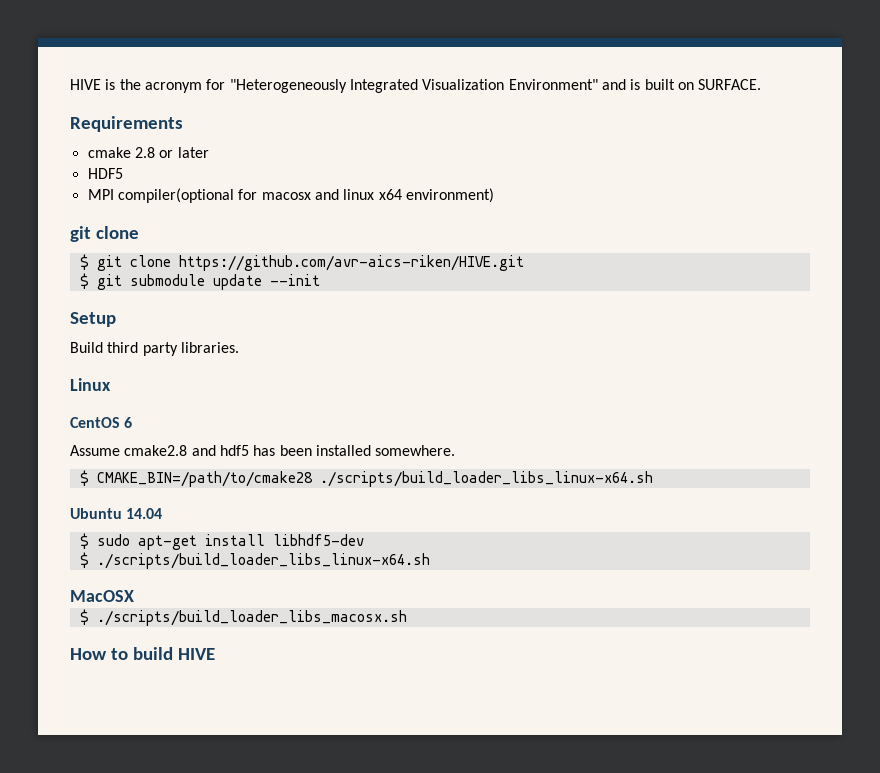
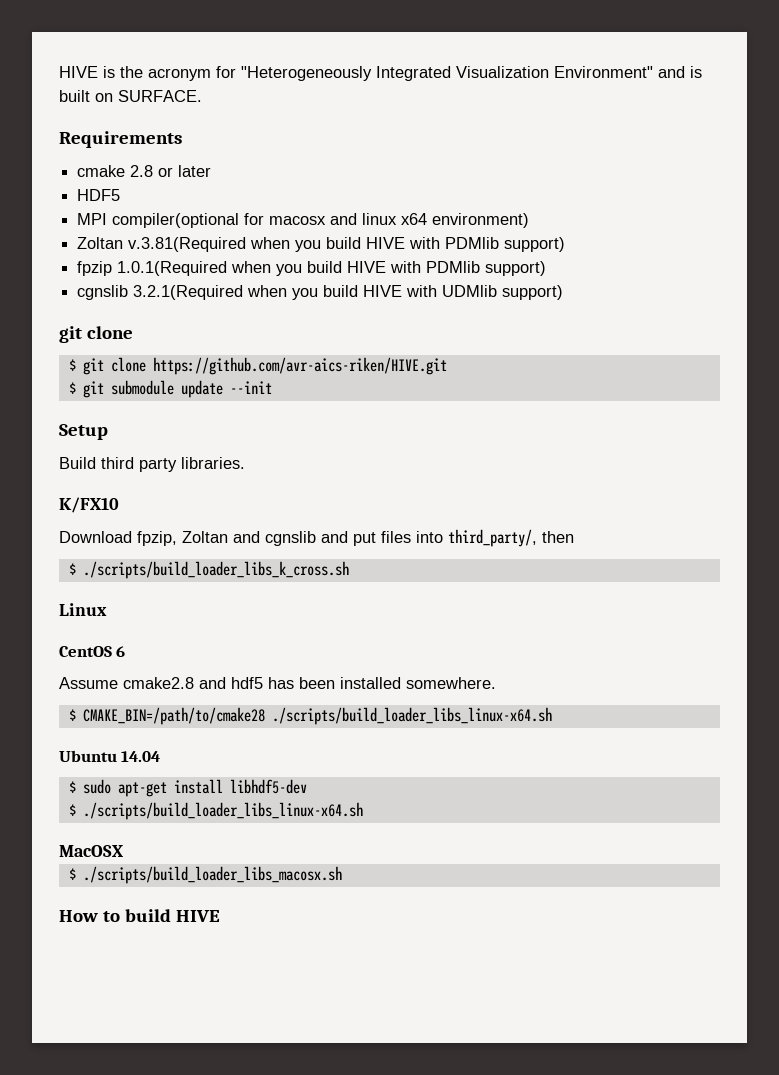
+ Zoltan v.3.81(Required when you build HIVE with PDMlib support)
+ fpzip 1.0.1(Required when you build HIVE with PDMlib support)
+ cgnslib 3.2.1(Required when you build HIVE with UDMlib support)
+ K/FX10
+ Download fpzip, Zoltan and cgnslib and put files into third_party/, then
+ $ ./scripts/build_loader_libs_k_cross.sh

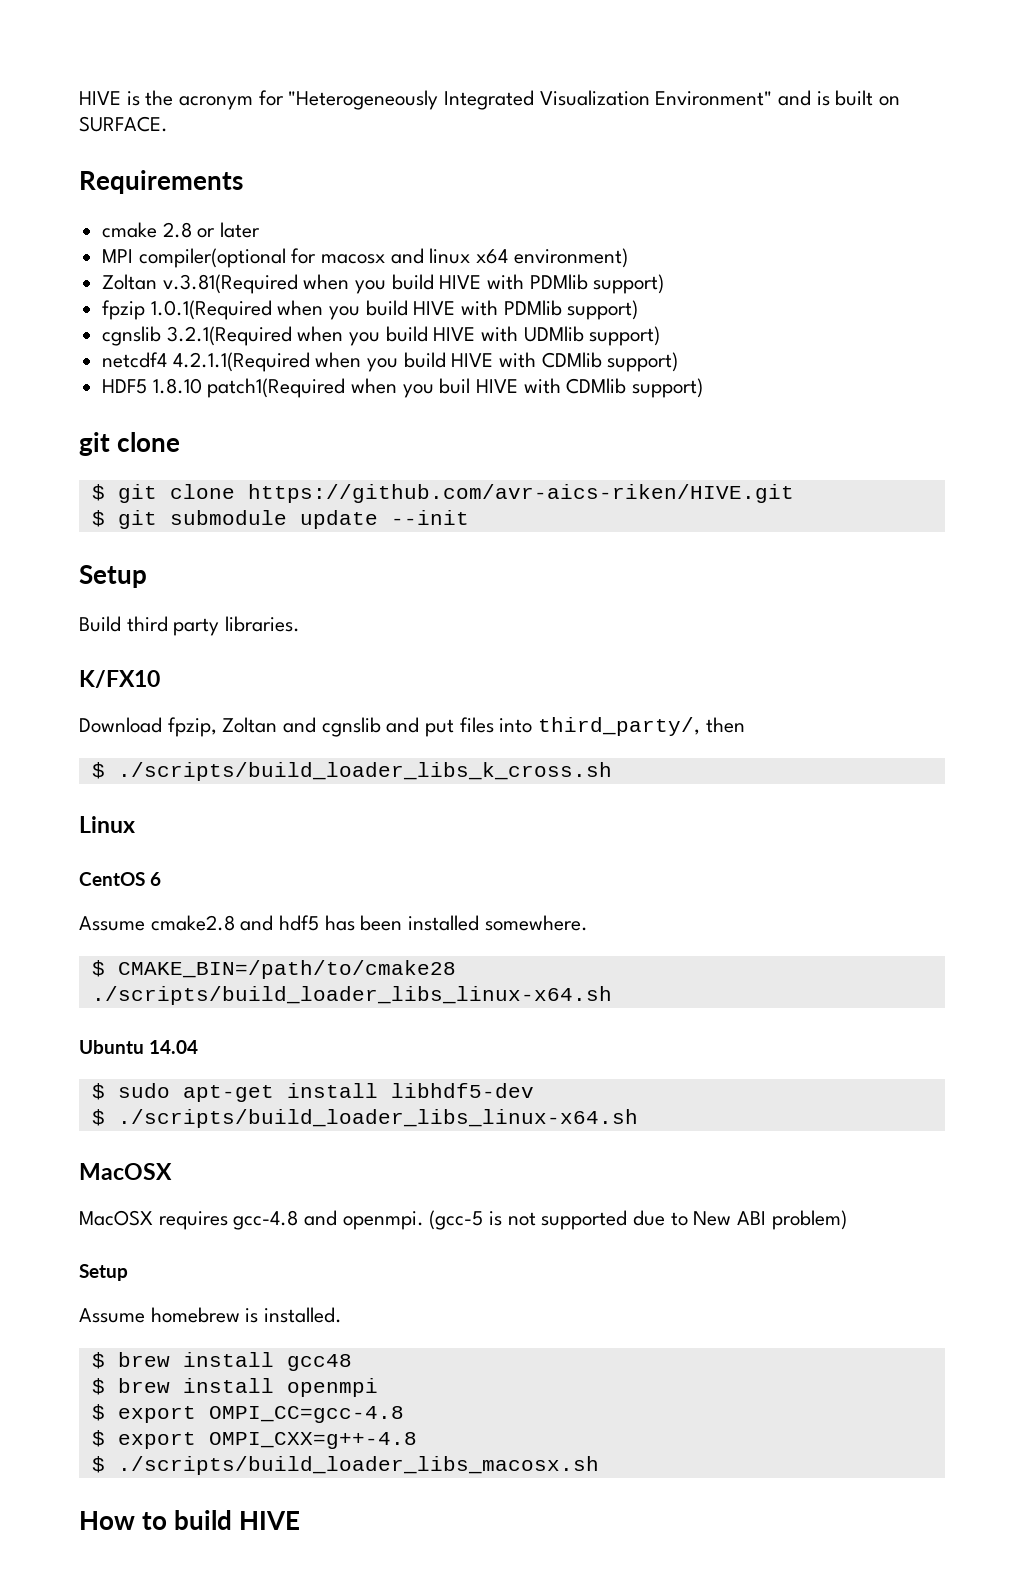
- HDF5
+ netcdf4 4.2.1.1(Required when you build HIVE with CDMlib support)
+ HDF5 1.8.10 patch1(Required when you buil HIVE with CDMlib support)
+ MacOSX requires gcc-4.8 and openmpi. (gcc-5 is not supported due to New ABI problem)
+ Setup
+ Assume homebrew is installed.
+ $ brew install gcc48
+ $ brew install openmpi
+ $ export OMPI_CC=gcc-4.8
+ $ export OMPI_CXX=g++-4.8

